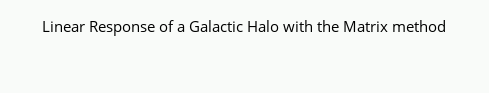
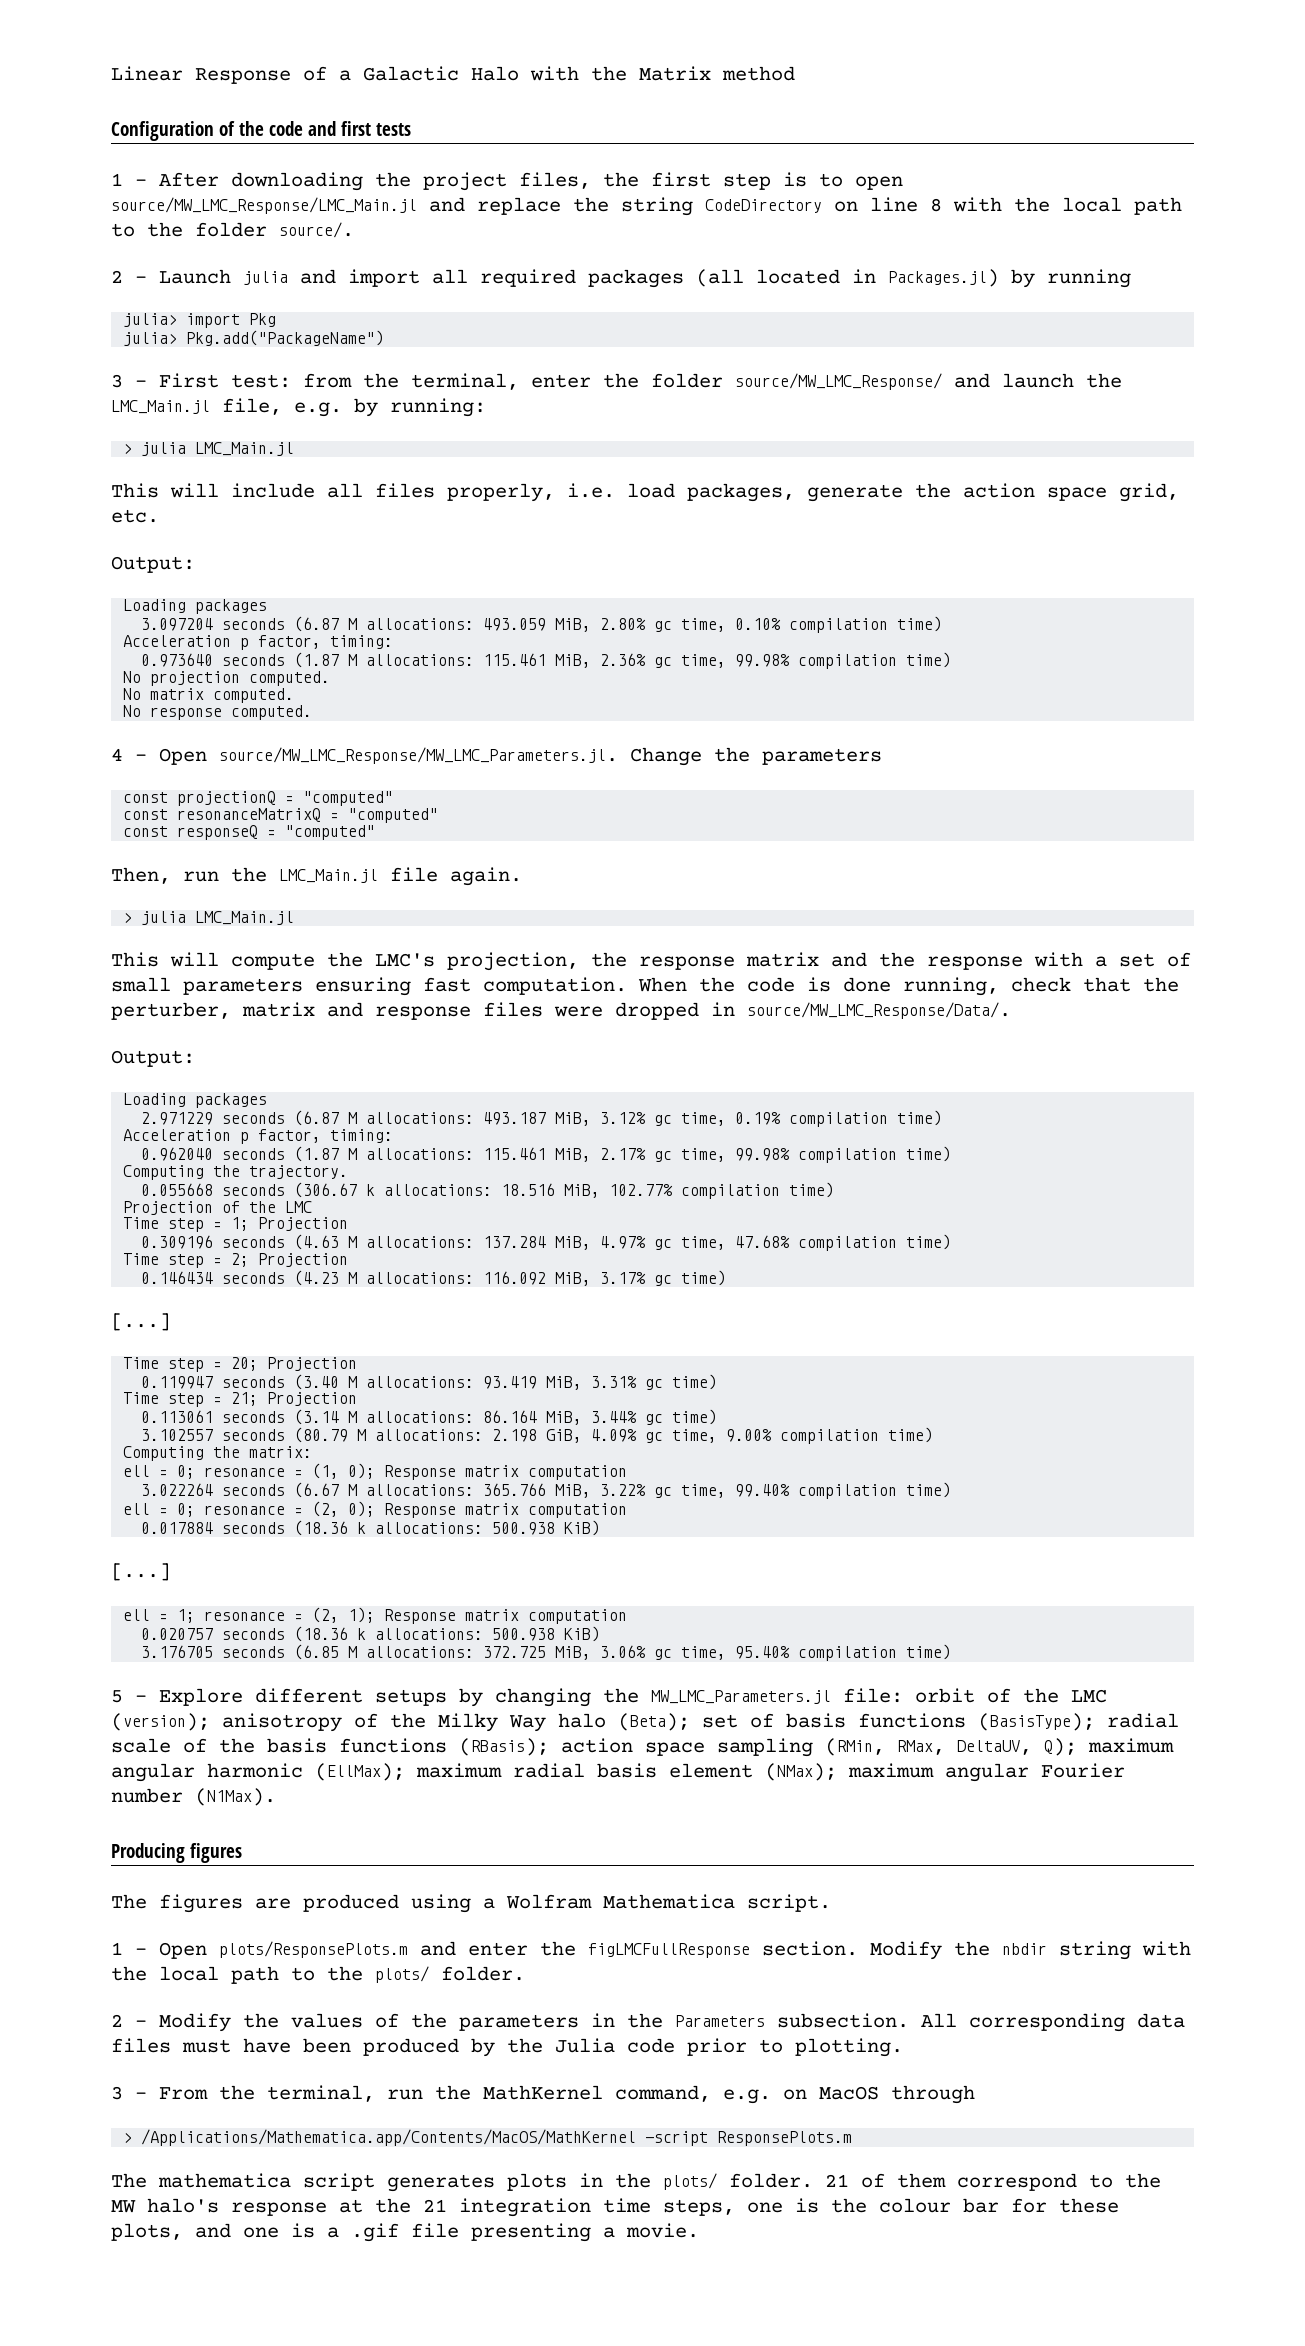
+ Configuration of the code and first tests
+ 1 - After downloading the project files, the first step is to open source/MW_LMC_Response/LMC_Main.jl and replace the string CodeDirectory on line 8 with the local path to the folder source/.
+ 2 - Launch julia and import all required packages (all located in Packages.jl) by running
+ julia> import Pkg
+ julia> Pkg.add("PackageName")
+ 3 - First test: from the terminal, enter the folder source/MW_LMC_Response/ and launch the LMC_Main.jl file, e.g. by running:
+ > julia LMC_Main.jl
+ This will include all files properly, i.e. load packages, generate the action space grid, etc.
+ Output:
+ Loading packages
+ 3.097204 seconds (6.87 M allocations: 493.059 MiB, 2.80% gc time, 0.10% compilation time)
+ Acceleration p factor, timing:
+ 0.973640 seconds (1.87 M allocations: 115.461 MiB, 2.36% gc time, 99.98% compilation time)
+ No projection computed.
+ No matrix computed.
+ No response computed.
+ 4 - Open source/MW_LMC_Response/MW_LMC_Parameters.jl. Change the parameters
+ const projectionQ = "computed"
+ const resonanceMatrixQ = "computed"
+ const responseQ = "computed"
+ Then, run the LMC_Main.jl file again.
+ > julia LMC_Main.jl
+ This will compute the LMC's projection, the response matrix and the response with a set of small parameters ensuring fast computation. When the code is done running, check that the perturber, matrix and response files were dropped in source/MW_LMC_Response/Data/.
+ Output:
+ Loading packages
+ 2.971229 seconds (6.87 M allocations: 493.187 MiB, 3.12% gc time, 0.19% compilation time)
+ Acceleration p factor, timing:
+ 0.962040 seconds (1.87 M allocations: 115.461 MiB, 2.17% gc time, 99.98% compilation time)
+ Computing the trajectory.
+ 0.055668 seconds (306.67 k allocations: 18.516 MiB, 102.77% compilation time)
+ Projection of the LMC
+ Time step = 1; Projection
+ 0.309196 seconds (4.63 M allocations: 137.284 MiB, 4.97% gc time, 47.68% compilation time)
+ Time step = 2; Projection
+ 0.146434 seconds (4.23 M allocations: 116.092 MiB, 3.17% gc time)
+ [...]
+ Time step = 20; Projection
+ 0.119947 seconds (3.40 M allocations: 93.419 MiB, 3.31% gc time)
+ Time step = 21; Projection
+ 0.113061 seconds (3.14 M allocations: 86.164 MiB, 3.44% gc time)
+ 3.102557 seconds (80.79 M allocations: 2.198 GiB, 4.09% gc time, 9.00% compilation time)
+ Computing the matrix:
+ ell = 0; resonance = (1, 0); Response matrix computation
+ 3.022264 seconds (6.67 M allocations: 365.766 MiB, 3.22% gc time, 99.40% compilation time)
+ ell = 0; resonance = (2, 0); Response matrix computation
+ 0.017884 seconds (18.36 k allocations: 500.938 KiB)
+ [...]
+ ell = 1; resonance = (2, 1); Response matrix computation
+ 0.020757 seconds (18.36 k allocations: 500.938 KiB)
+ 3.176705 seconds (6.85 M allocations: 372.725 MiB, 3.06% gc time, 95.40% compilation time)
+ 5 - Explore different setups by changing the MW_LMC_Parameters.jl file: orbit of the LMC (version); anisotropy of the Milky Way halo (Beta); set of basis functions (BasisType); radial scale of the basis functions (RBasis); action space sampling (RMin, RMax, DeltaUV, Q); maximum angular harmonic (EllMax); maximum radial basis element (NMax); maximum angular Fourier number (N1Max).
+ Producing figures
+ The figures are produced using a Wolfram Mathematica script.
+ 1 - Open plots/ResponsePlots.m and enter the figLMCFullResponse section. Modify the nbdir string with the local path to the plots/ folder.
+ 2 - Modify the values of the parameters in the Parameters subsection. All corresponding data files must have been produced by the Julia code prior to plotting.
+ 3 - From the terminal, run the MathKernel command, e.g. on MacOS through
+ > /Applications/Mathematica.app/Contents/MacOS/MathKernel -script ResponsePlots.m
+ The mathematica script generates plots in the plots/ folder. 21 of them correspond to the MW halo's response at the 21 integration time steps, one is the colour bar for these plots, and one is a .gif file presenting a movie.

